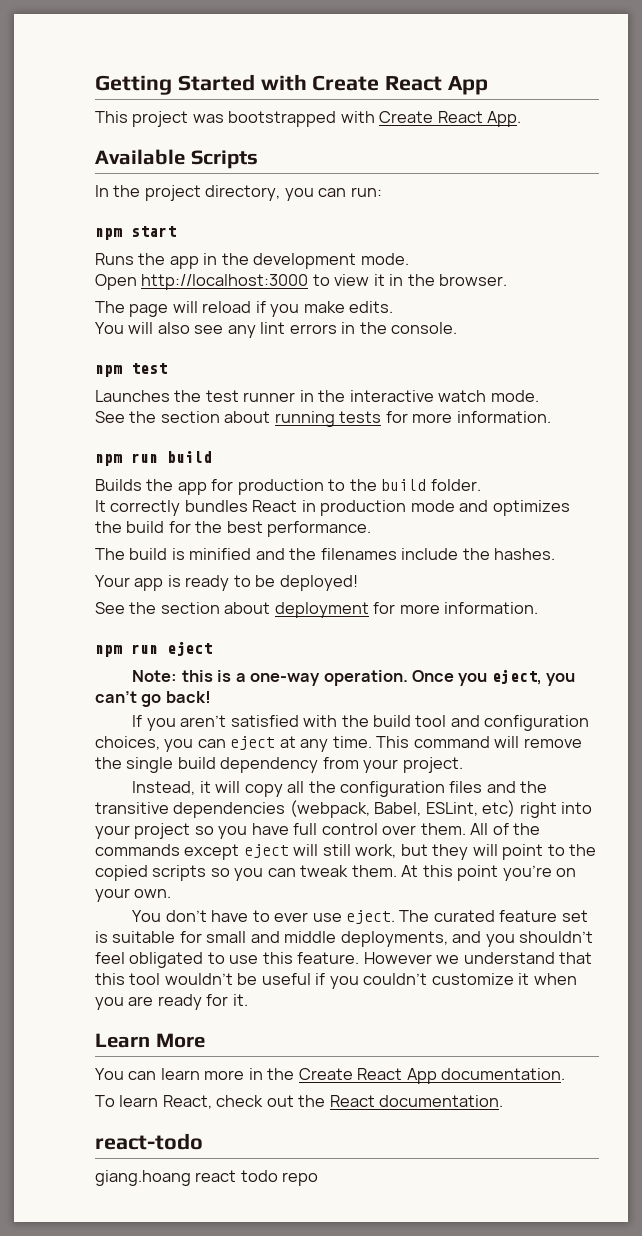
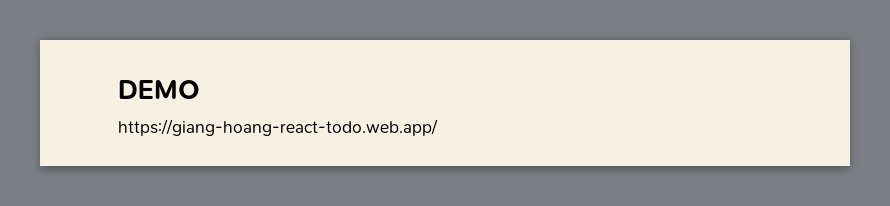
- Getting Started with Create React App
- This project was bootstrapped with Create React App.
- Available Scripts
- In the project directory, you can run:
- npm start
- Runs the app in the development mode.
- Open http://localhost:3000 to view it in the browser.
- The page will reload if you make edits.
- You will also see any lint errors in the console.
- npm test
- Launches the test runner in the interactive watch mode.
- See the section about running tests for more information.
- npm run build
- Builds the app for production to the build folder.
- It correctly bundles React in production mode and optimizes the build for the best performance.
- The build is minified and the filenames include the hashes.
- Your app is ready to be deployed!
- See the section about deployment for more information.
- npm run eject
- Note: this is a one-way operation. Once you eject, you can’t go back!
- If you aren’t satisfied with the build tool and configuration choices, you can eject at any time. This command will remove the single build dependency from your project.
- Instead, it will copy all the configuration files and the transitive dependencies (webpack, Babel, ESLint, etc) right into your project so you have full control over them. All of the commands except eject will still work, but they will point to the copied scripts so you can tweak them. At this point you’re on your own.
- You don’t have to ever use eject. The curated feature set is suitable for small and middle deployments, and you shouldn’t feel obligated to use this feature. However we understand that this tool wouldn’t be useful if you couldn’t customize it when you are ready for it.
- Learn More
- You can learn more in the Create React App documentation.
- To learn React, check out the React documentation.
- react-todo
- giang.hoang react todo repo
+ DEMO
+ https://giang-hoang-react-todo.web.app/

